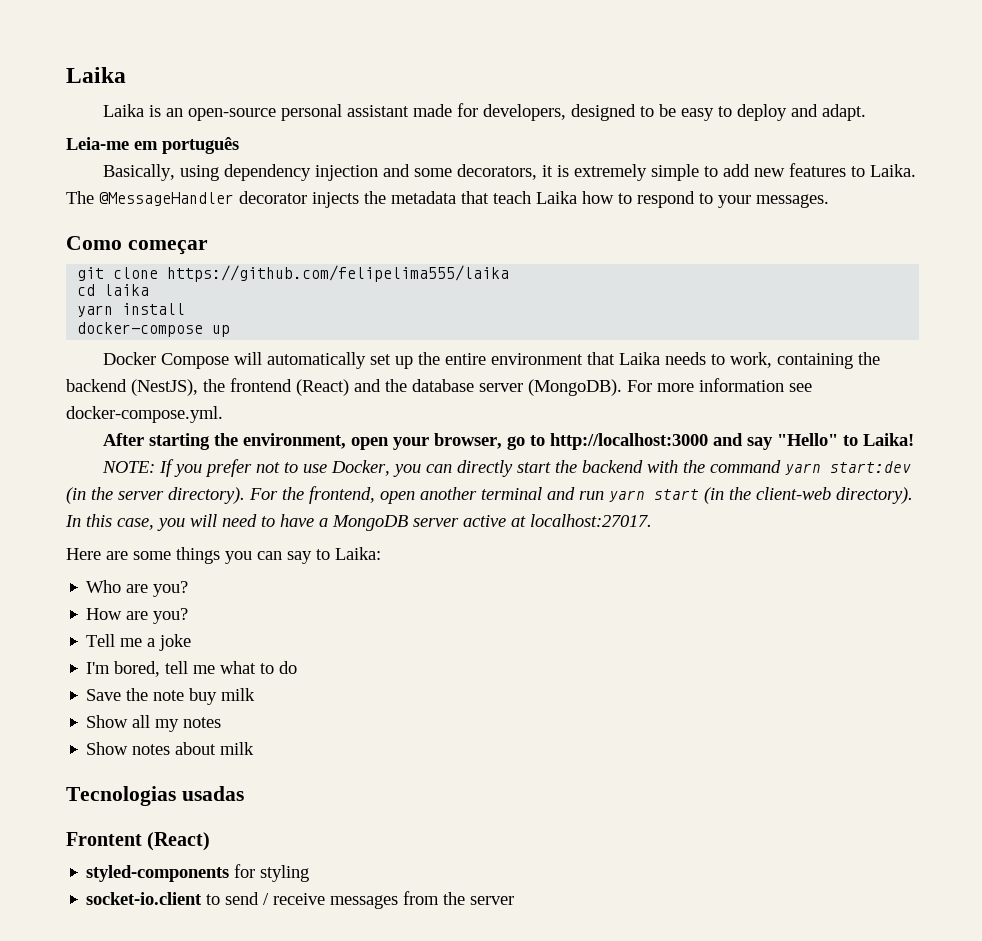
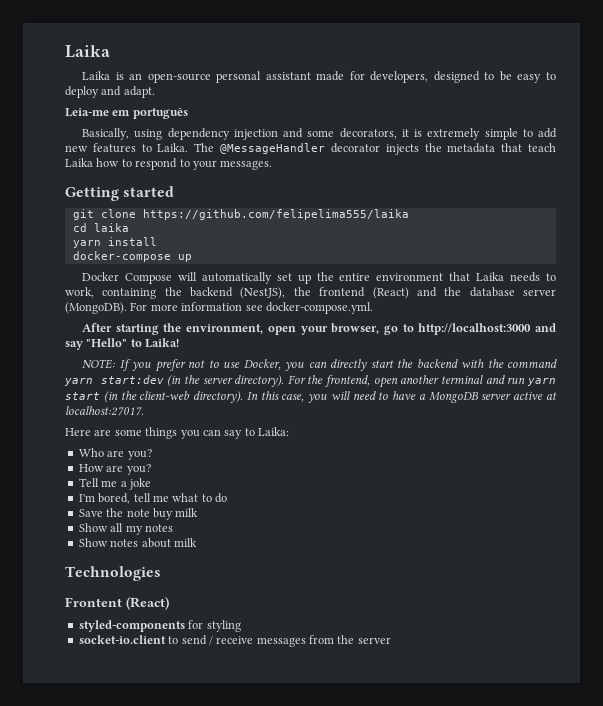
- Como começar
+ Getting started
- Tecnologias usadas
+ Technologies

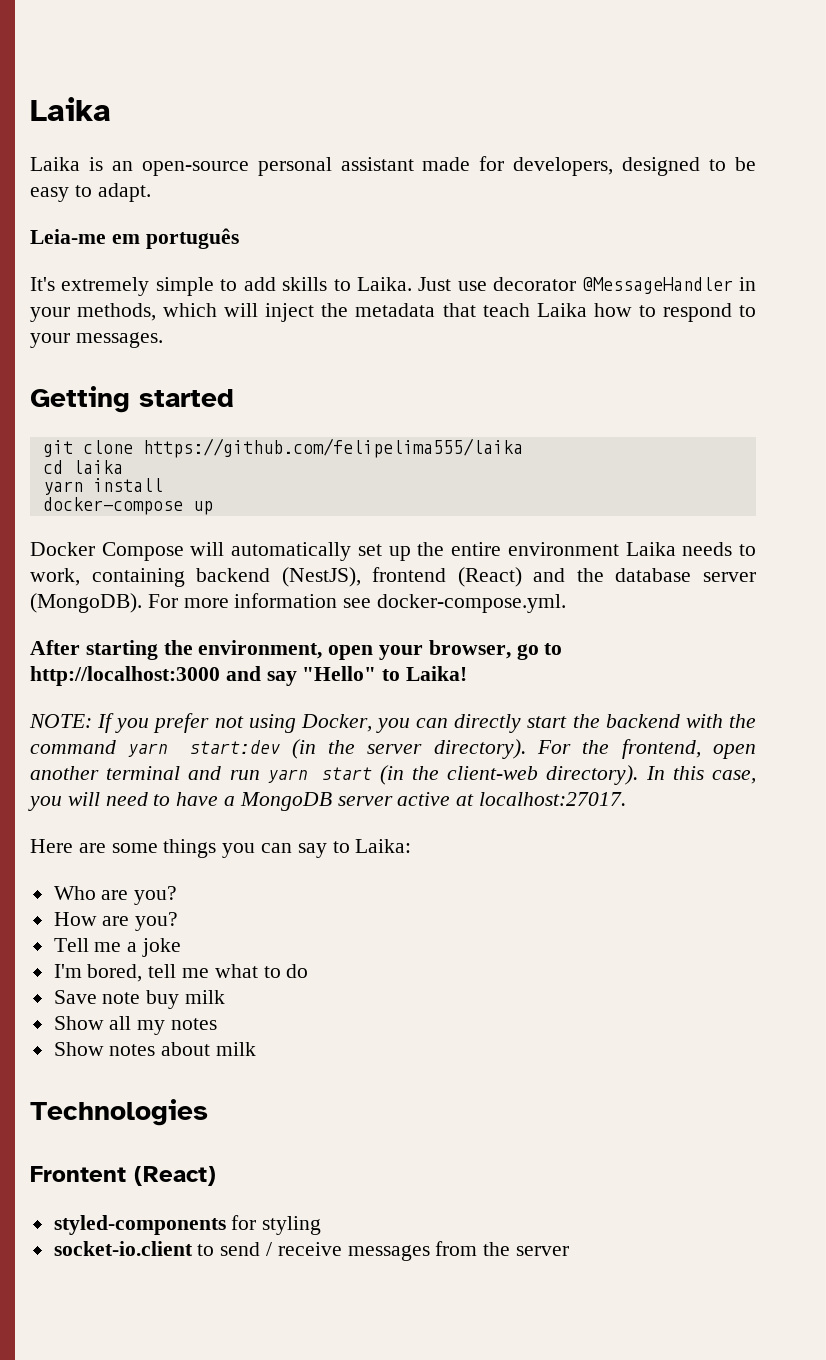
- Laika is an open-source personal assistant made for developers, designed to be easy to deploy and adapt.
+ Laika is an open-source personal assistant made for developers, designed to be easy to adapt.
- Basically, using dependency injection and some decorators, it is extremely simple to add new features to Laika. The @MessageHandler decorator injects the metadata that teach Laika how to respond to your messages.
+ It's extremely simple to add skills to Laika. Just use decorator @MessageHandler in your methods, which will inject the metadata that teach Laika how to respond to your messages.
- Docker Compose will automatically set up the entire environment that Laika needs to work, containing the backend (NestJS), the frontend (React) and the database server (MongoDB).
+ Docker Compose will automatically set up the entire environment Laika needs to work, containing backend (NestJS), frontend (React) and the database server (MongoDB).
- NOTE: If you prefer not to use Docker, you can directly start the backend with the command yarn start:dev (in the server directory).
+ NOTE: If you prefer not using Docker, you can directly start the backend with the command yarn start:dev (in the server directory).
- Save the note buy milk
+ Save note buy milk

